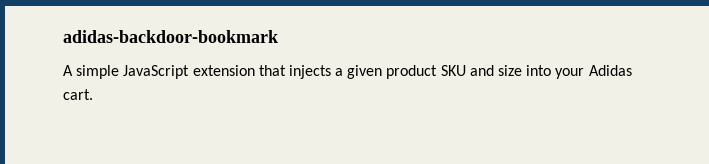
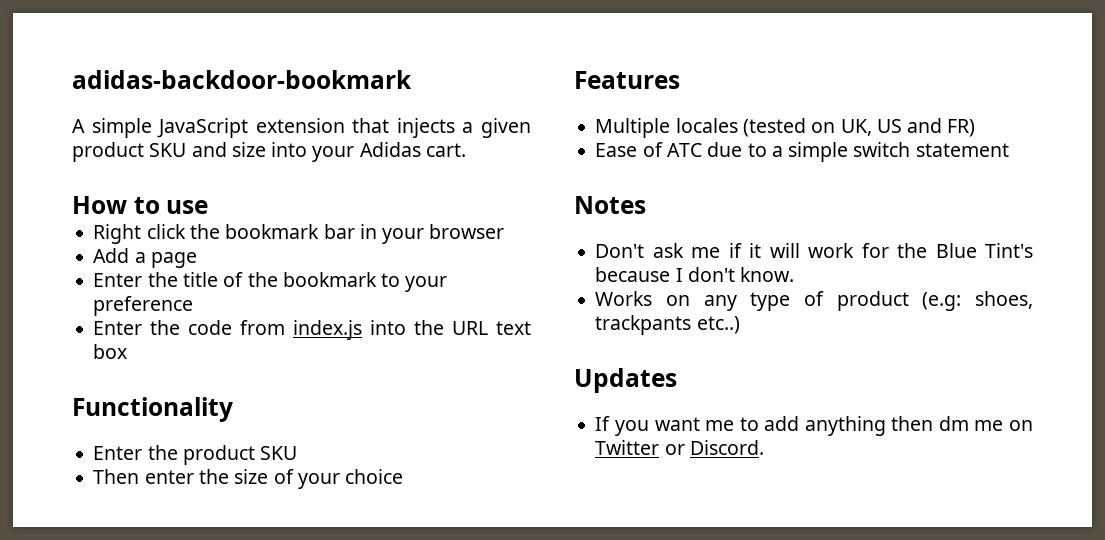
+ How to use
+ Right click the bookmark bar in your browser
+ Add a page
+ Enter the title of the bookmark to your preference
+ Enter the code from index.js into the URL text box
+ Functionality
+ Enter the product SKU
+ Then enter the size of your choice
+ Features
+ Multiple locales (tested on UK, US and FR)
+ Ease of ATC due to a simple switch statement
+ Notes
+ Don't ask me if it will work for the Blue Tint's because I don't know.
+ Works on any type of product (e.g: shoes, trackpants etc..)
+ Updates
+ If you want me to add anything then dm me on Twitter or Discord.

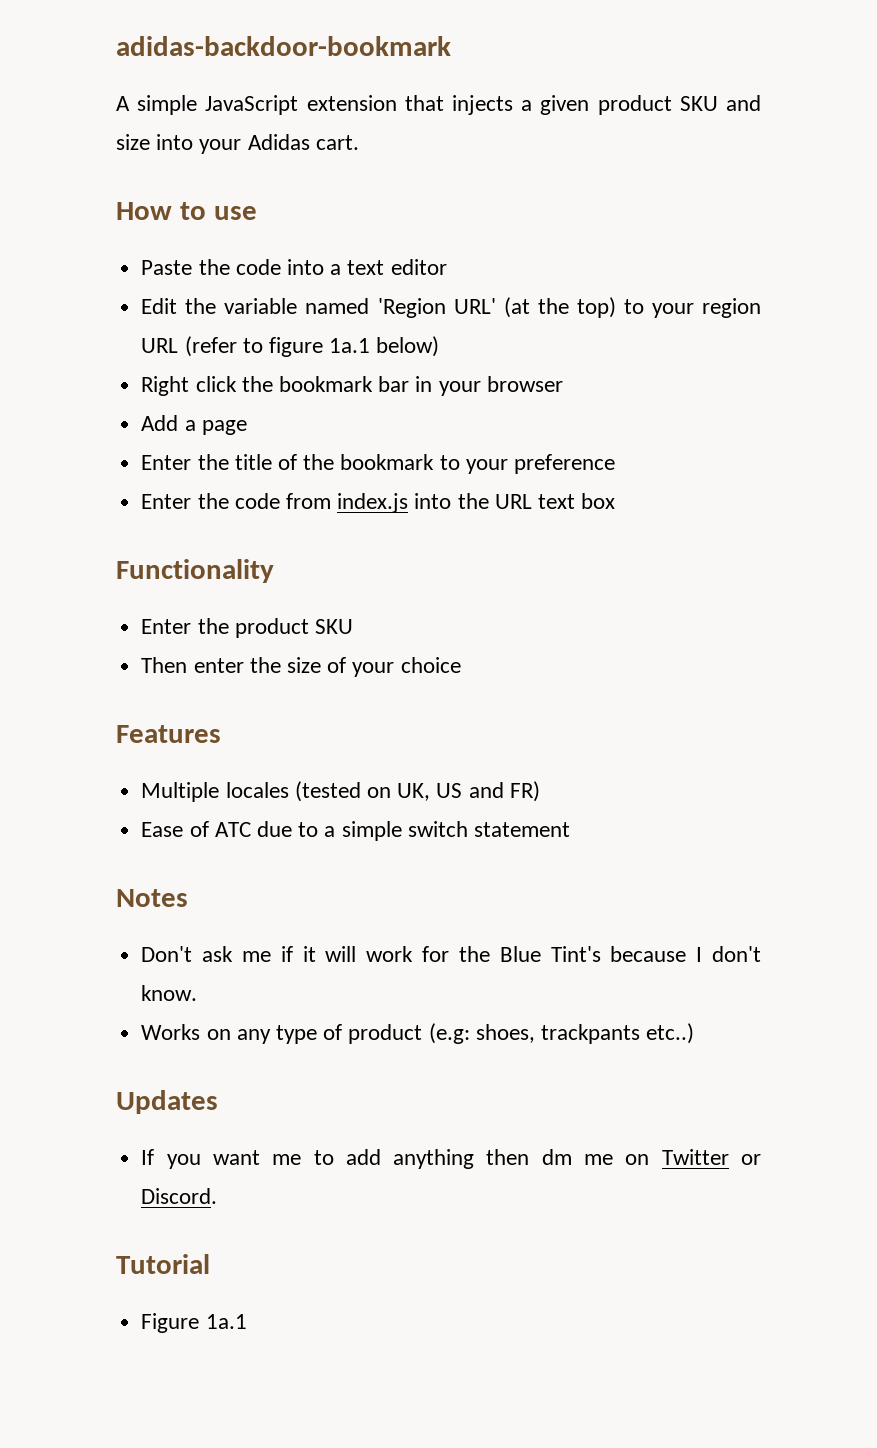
+ Paste the code into a text editor
+ Edit the variable named 'Region URL' (at the top) to your region URL (refer to figure 1a.1 below)
+ Tutorial
+ Figure 1a.1

